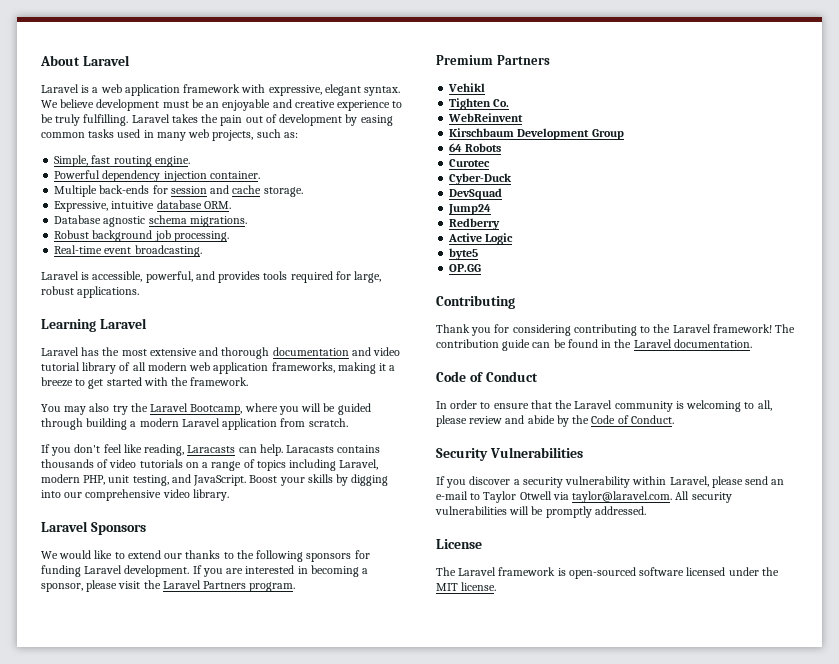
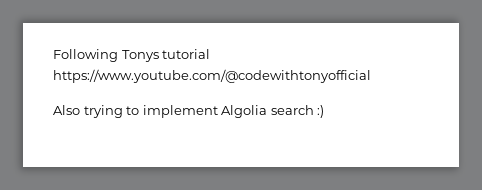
- About Laravel
- Laravel is a web application framework with expressive, elegant syntax. We believe development must be an enjoyable and creative experience to be truly fulfilling. Laravel takes the pain out of development by easing common tasks used in many web projects, such as:
- Simple, fast routing engine.
- Powerful dependency injection container.
- Multiple back-ends for session and cache storage.
- Expressive, intuitive database ORM.
- Database agnostic schema migrations.
- Robust background job processing.
- Real-time event broadcasting.
- Laravel is accessible, powerful, and provides tools required for large, robust applications.
- Learning Laravel
- Laravel has the most extensive and thorough documentation and video tutorial library of all modern web application frameworks, making it a breeze to get started with the framework.
- You may also try the Laravel Bootcamp, where you will be guided through building a modern Laravel application from scratch.
- If you don't feel like reading, Laracasts can help. Laracasts contains thousands of video tutorials on a range of topics including Laravel, modern PHP, unit testing, and JavaScript. Boost your skills by digging into our comprehensive video library.
- Laravel Sponsors
- We would like to extend our thanks to the following sponsors for funding Laravel development. If you are interested in becoming a sponsor, please visit the Laravel Partners program.
- Premium Partners
- Vehikl
- Tighten Co.
- WebReinvent
- Kirschbaum Development Group
- 64 Robots
- Curotec
- Cyber-Duck
- DevSquad
- Jump24
- Redberry
- Active Logic
- byte5
- OP.GG
- Contributing
- Thank you for considering contributing to the Laravel framework! The contribution guide can be found in the Laravel documentation.
- Code of Conduct
- In order to ensure that the Laravel community is welcoming to all, please review and abide by the Code of Conduct.
- Security Vulnerabilities
- If you discover a security vulnerability within Laravel, please send an e-mail to Taylor Otwell via taylor@laravel.com. All security vulnerabilities will be promptly addressed.
- License
- The Laravel framework is open-sourced software licensed under the MIT license.
+ Following Tonys tutorial https://www.youtube.com/@codewithtonyofficial
+ Also trying to implement Algolia search :)

